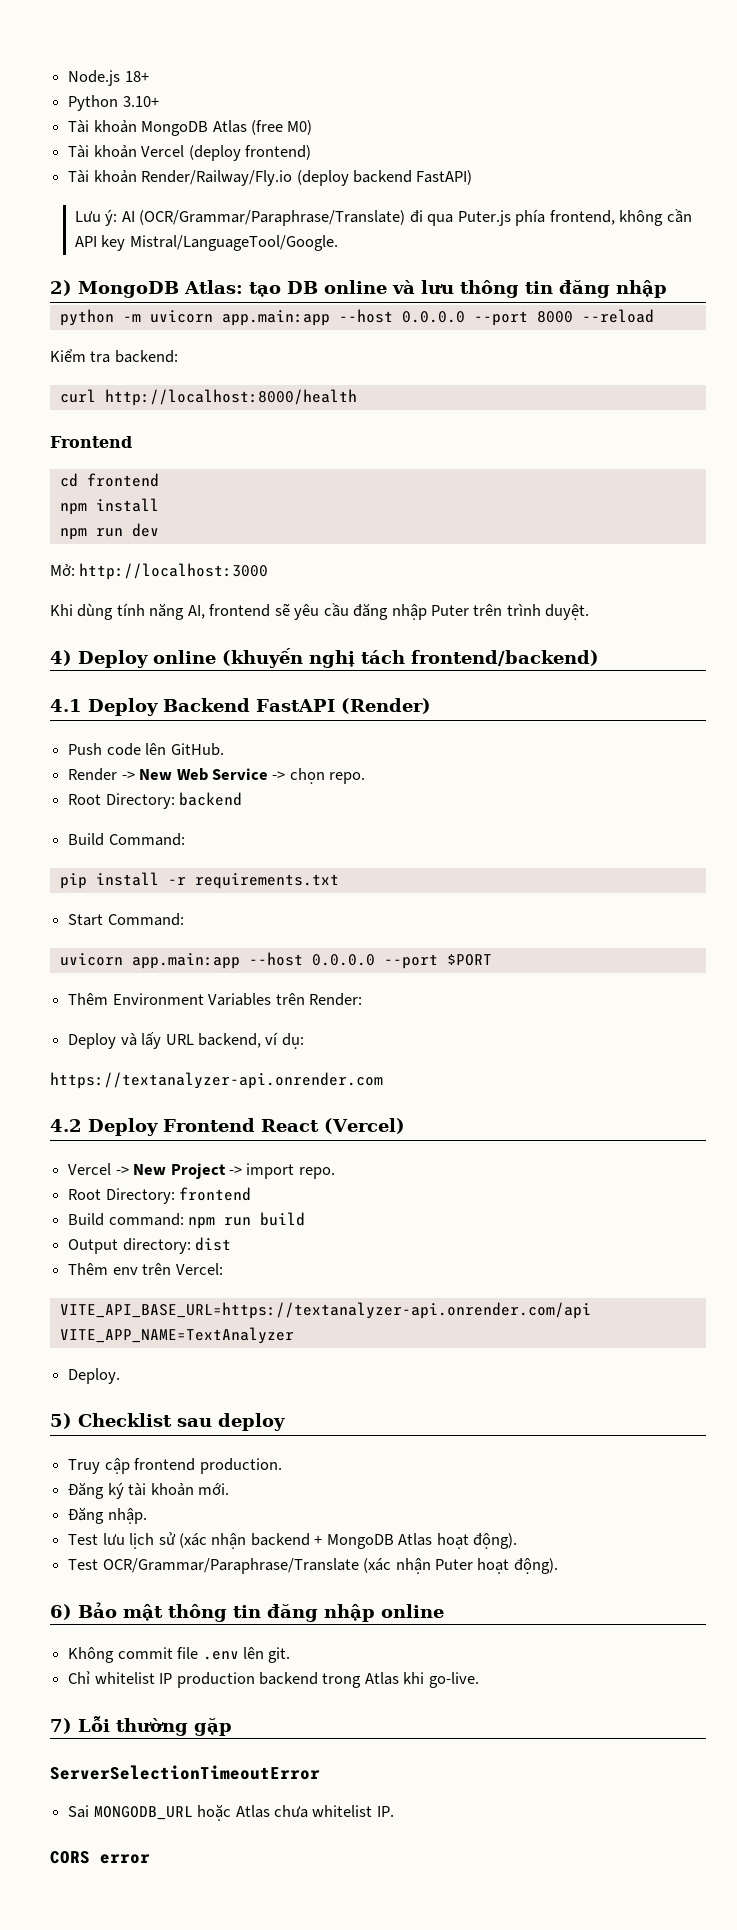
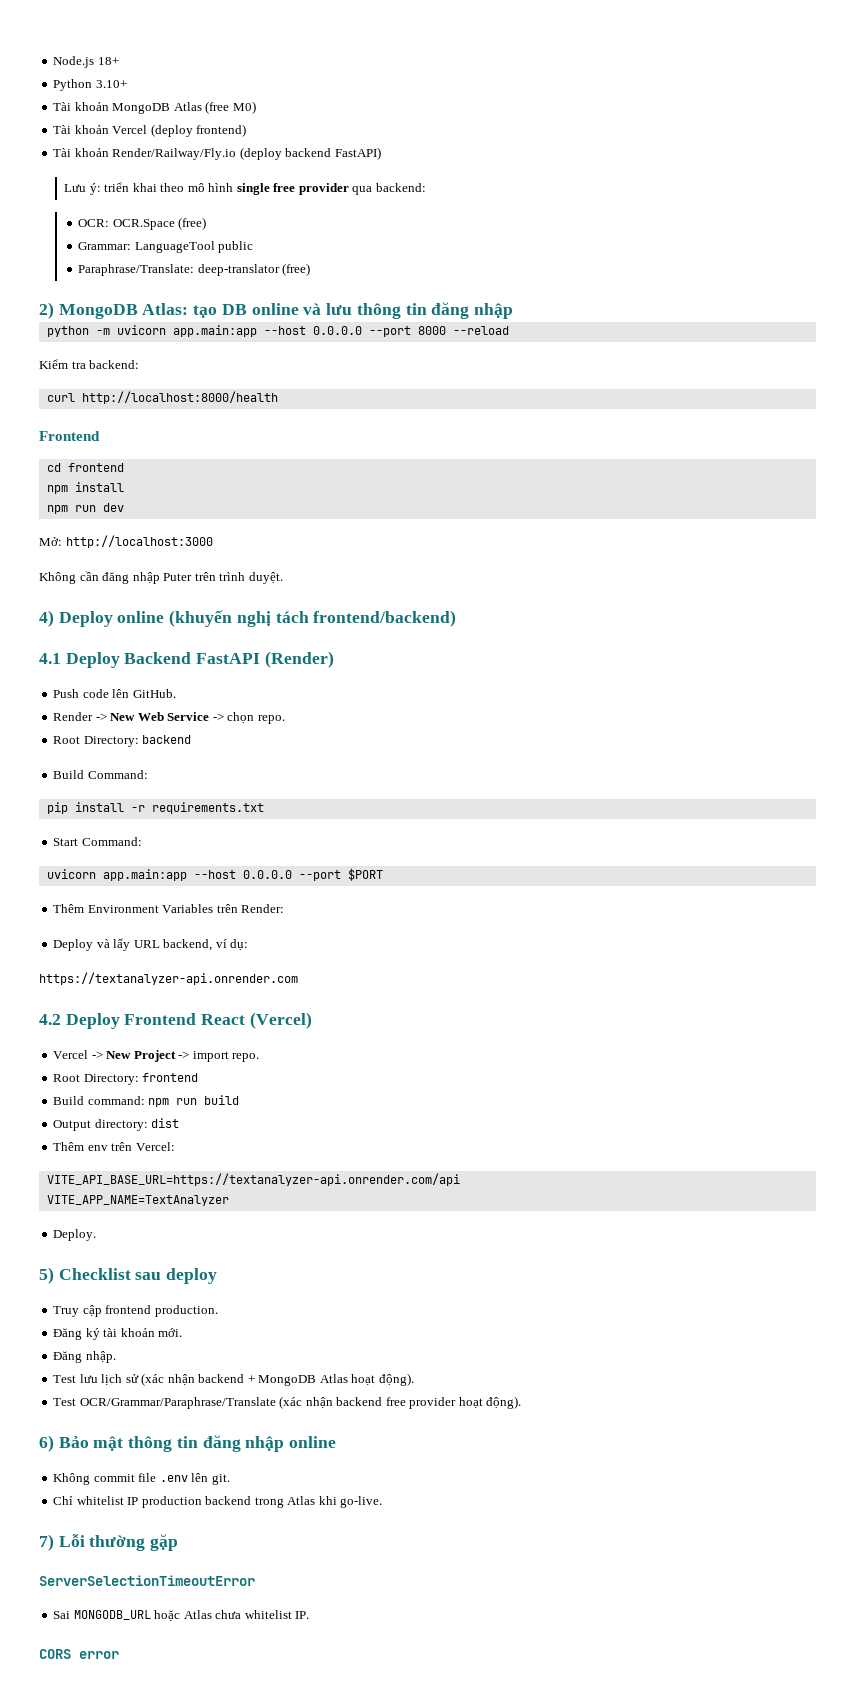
- Lưu ý: AI (OCR/Grammar/Paraphrase/Translate) đi qua Puter.js phía frontend, không cần API key Mistral/LanguageTool/Google.
+ Lưu ý: triển khai theo mô hình single free provider qua backend:
+ OCR: OCR.Space (free)
+ Grammar: LanguageTool public
+ Paraphrase/Translate: deep-translator (free)
- Khi dùng tính năng AI, frontend sẽ yêu cầu đăng nhập Puter trên trình duyệt.
+ Không cần đăng nhập Puter trên trình duyệt.
- Test OCR/Grammar/Paraphrase/Translate (xác nhận Puter hoạt động).
+ Test OCR/Grammar/Paraphrase/Translate (xác nhận backend free provider hoạt động).

